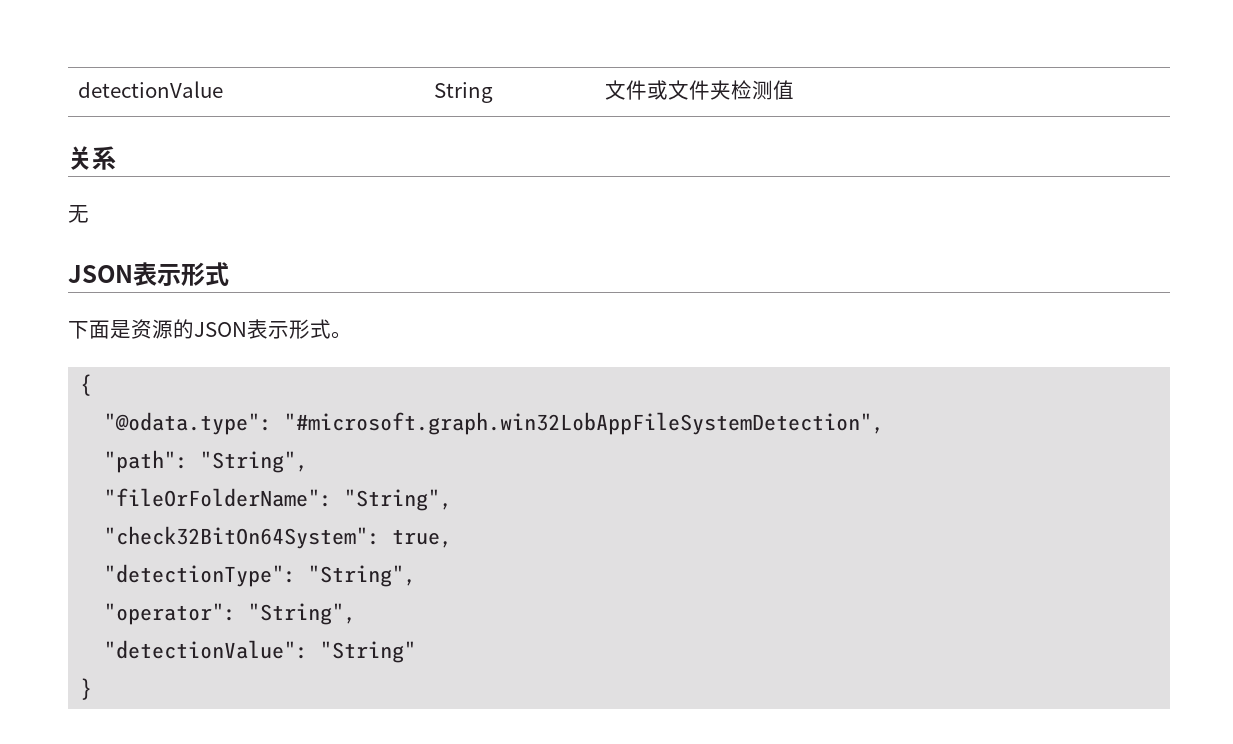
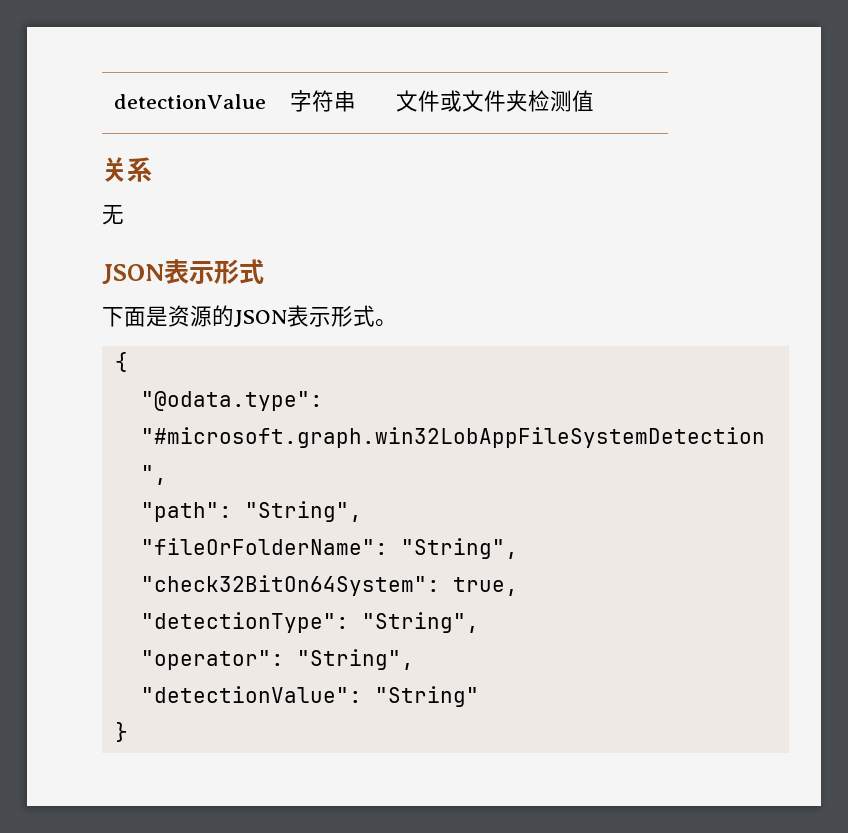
- detectionValue | String | 文件或文件夹检测值
+ detectionValue | 字符串 | 文件或文件夹检测值

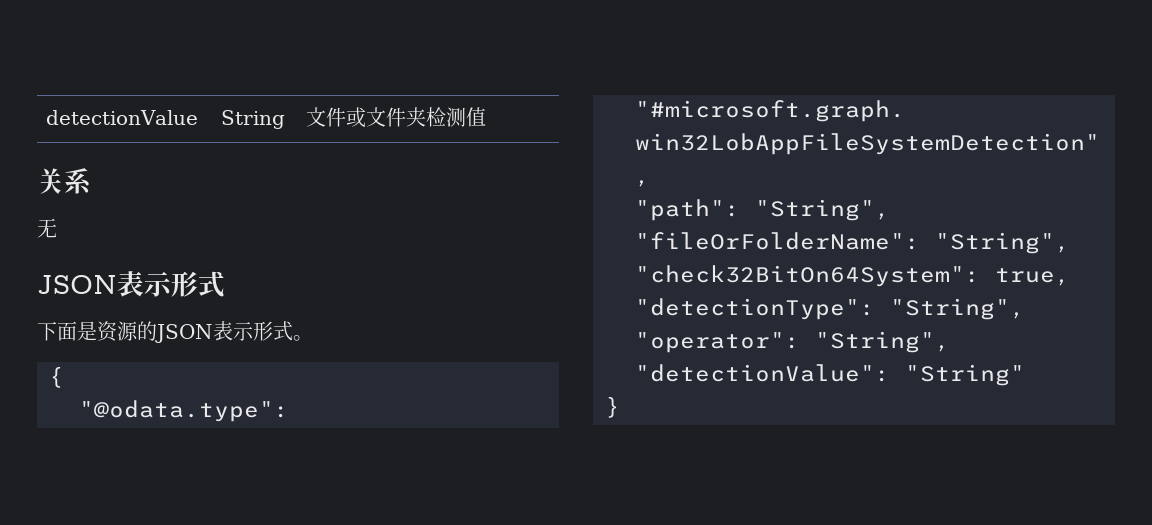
- detectionValue | 字符串 | 文件或文件夹检测值
+ detectionValue | String | 文件或文件夹检测值

